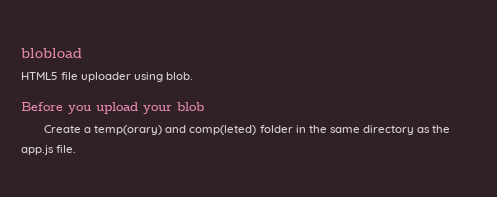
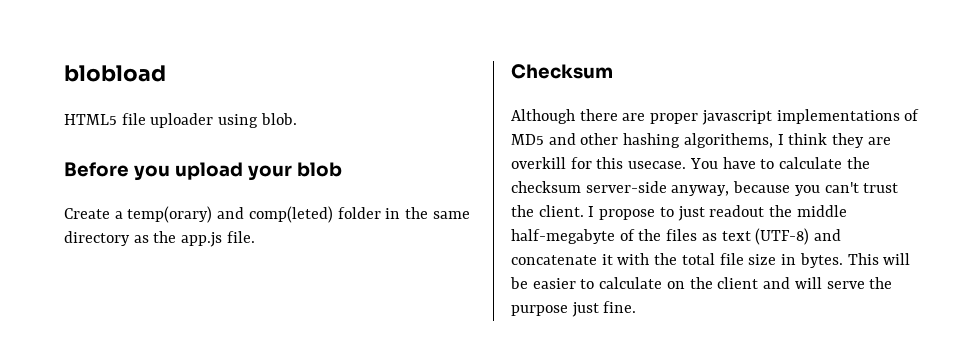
+ Checksum
+ Although there are proper javascript implementations of MD5 and other hashing algorithems, I think they are overkill for this usecase. You have to calculate the checksum server-side anyway, because you can't trust the client. I propose to just readout the middle half-megabyte of the files as text (UTF-8) and concatenate it with the total file size in bytes. This will be easier to calculate on the client and will serve the purpose just fine.

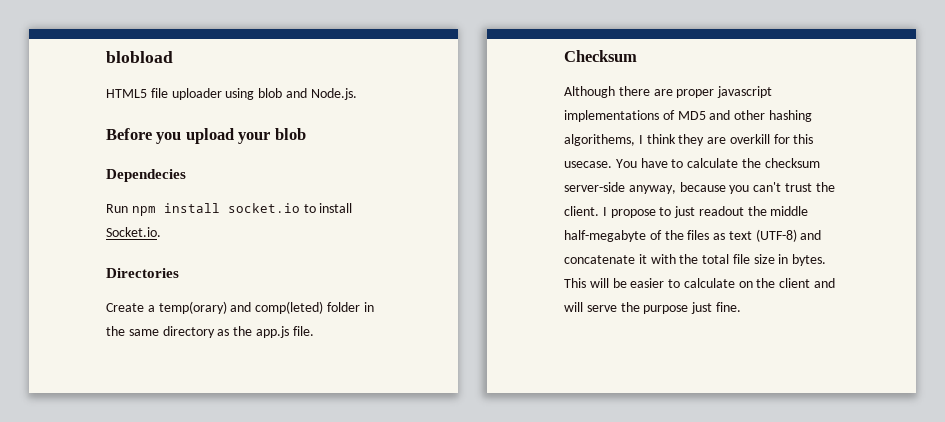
- HTML5 file uploader using blob.
+ HTML5 file uploader using blob and Node.js.
+ Dependecies
+ Run npm install socket.io to install Socket.io.
+ Directories

